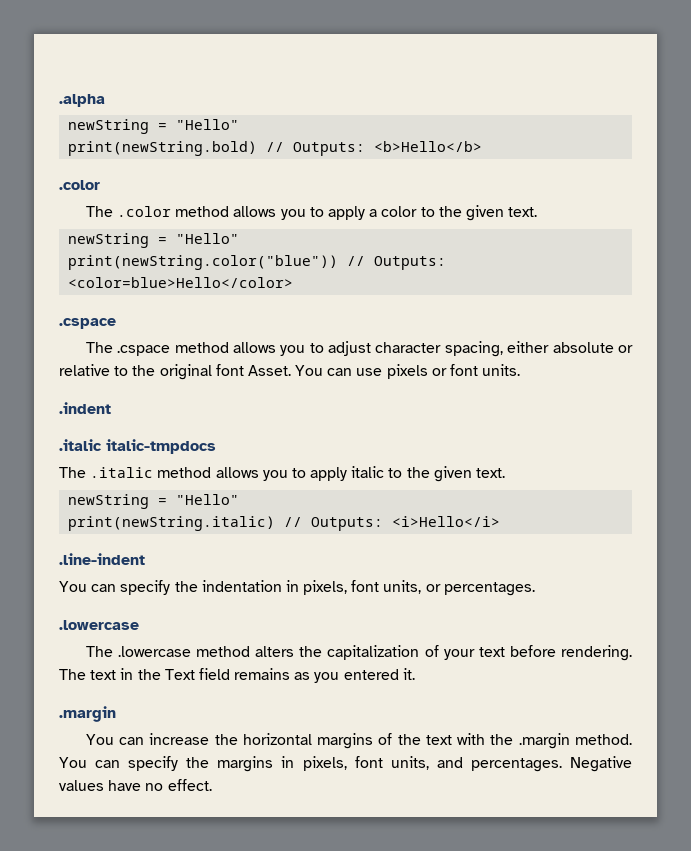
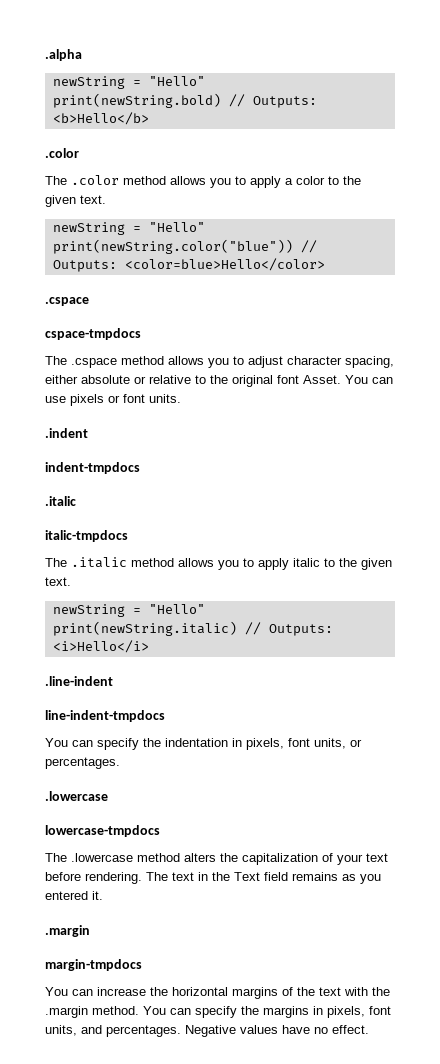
+ cspace-tmpdocs
- .italic italic-tmpdocs
+ indent-tmpdocs
+ .italic
+ italic-tmpdocs
+ line-indent-tmpdocs
+ lowercase-tmpdocs
+ margin-tmpdocs

